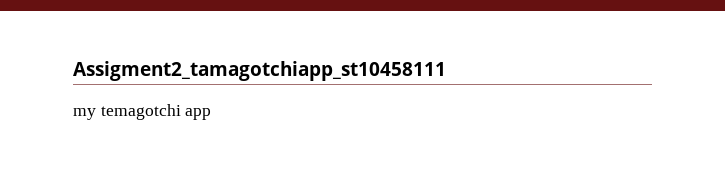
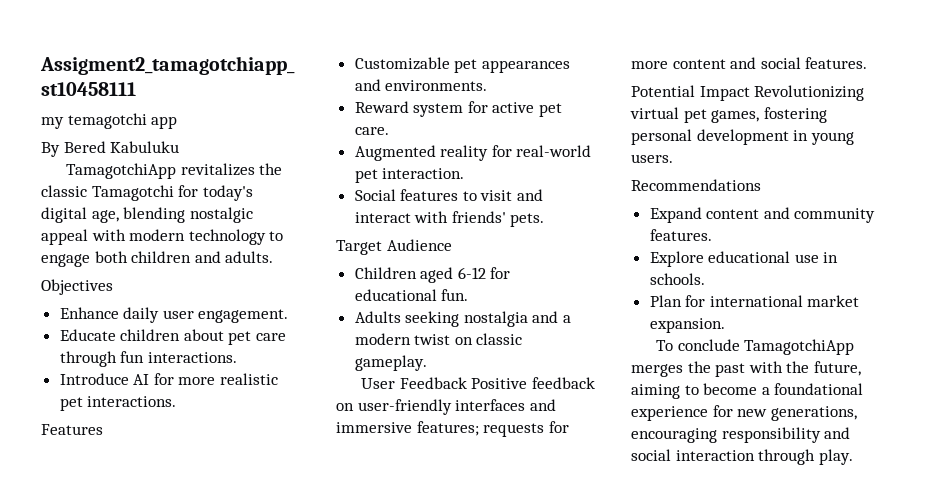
+ By Bered Kabuluku
+ TamagotchiApp revitalizes the classic Tamagotchi for today's digital age, blending nostalgic appeal with modern technology to engage both children and adults.
+ Objectives
+ Enhance daily user engagement.
+ Educate children about pet care through fun interactions.
+ Introduce AI for more realistic pet interactions.
+ Features
+ Customizable pet appearances and environments.
+ Reward system for active pet care.
+ Augmented reality for real-world pet interaction.
+ Social features to visit and interact with friends' pets.
+ Target Audience
+ Children aged 6-12 for educational fun.
+ Adults seeking nostalgia and a modern twist on classic gameplay.
+ User Feedback Positive feedback on user-friendly interfaces and immersive features; requests for more content and social features.
+ Potential Impact Revolutionizing virtual pet games, fostering personal development in young users.
+ Recommendations
+ Expand content and community features.
+ Explore educational use in schools.
+ Plan for international market expansion.
+ To conclude TamagotchiApp merges the past with the future, aiming to become a foundational experience for new generations, encouraging responsibility and social interaction through play.

